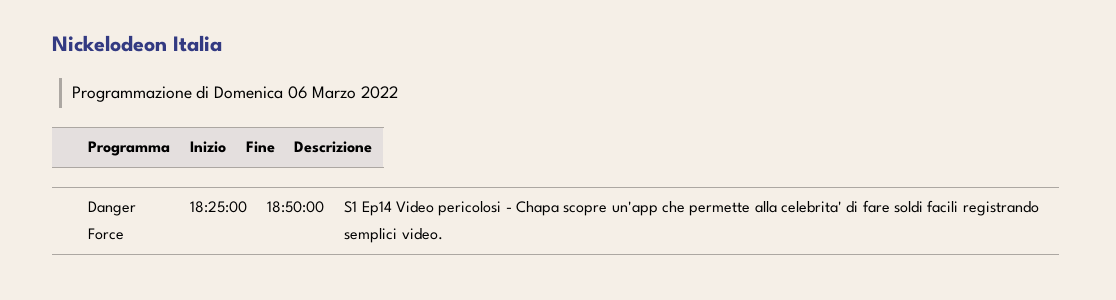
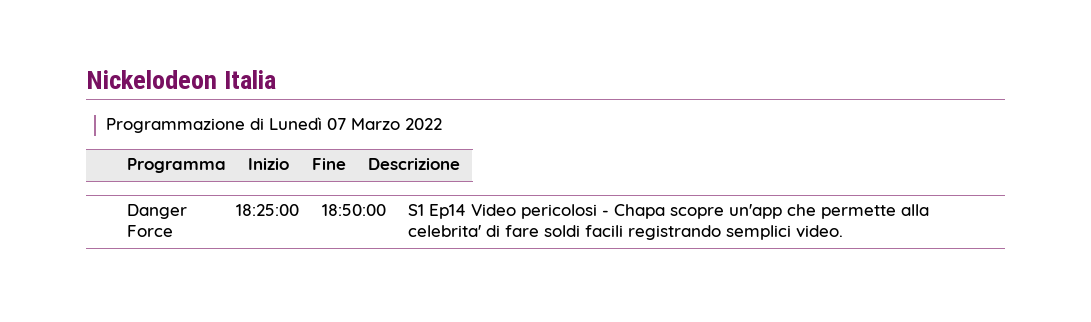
- Programmazione di Domenica 06 Marzo 2022
+ Programmazione di Lunedì 07 Marzo 2022

